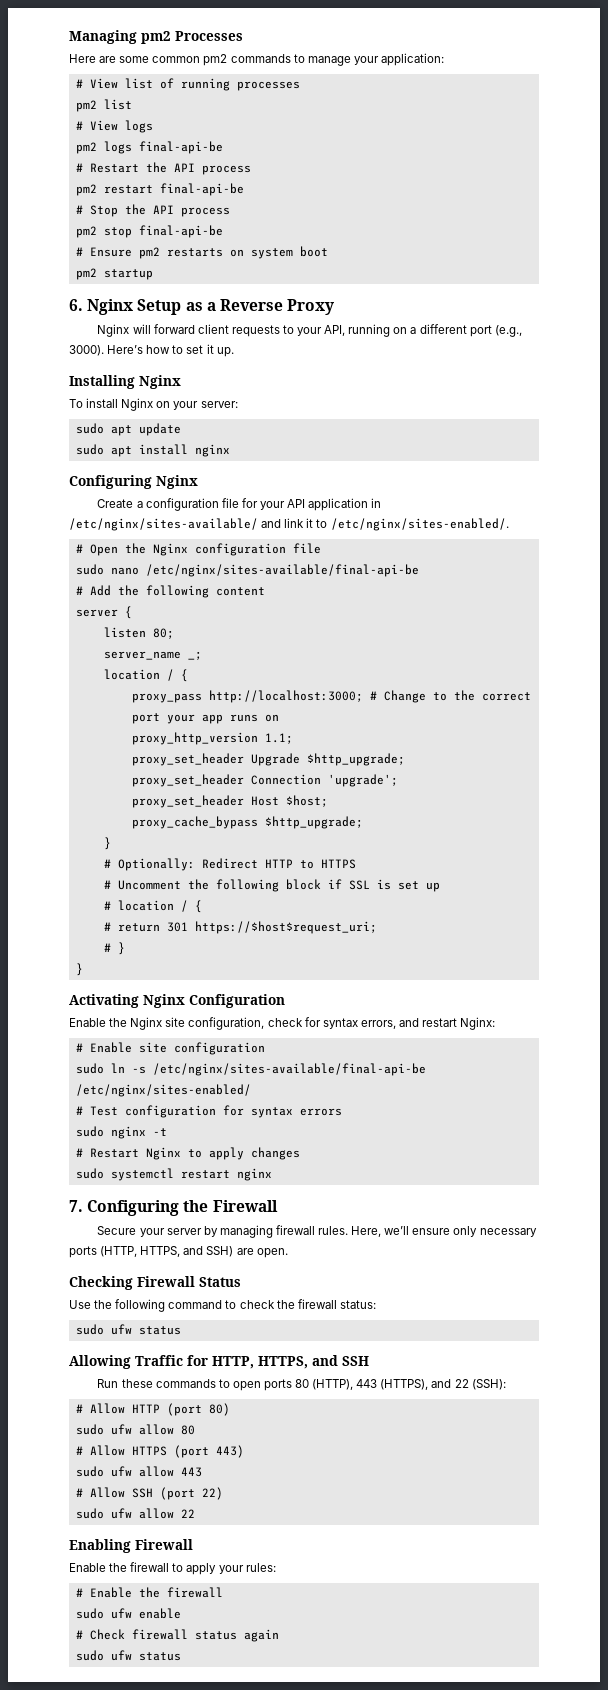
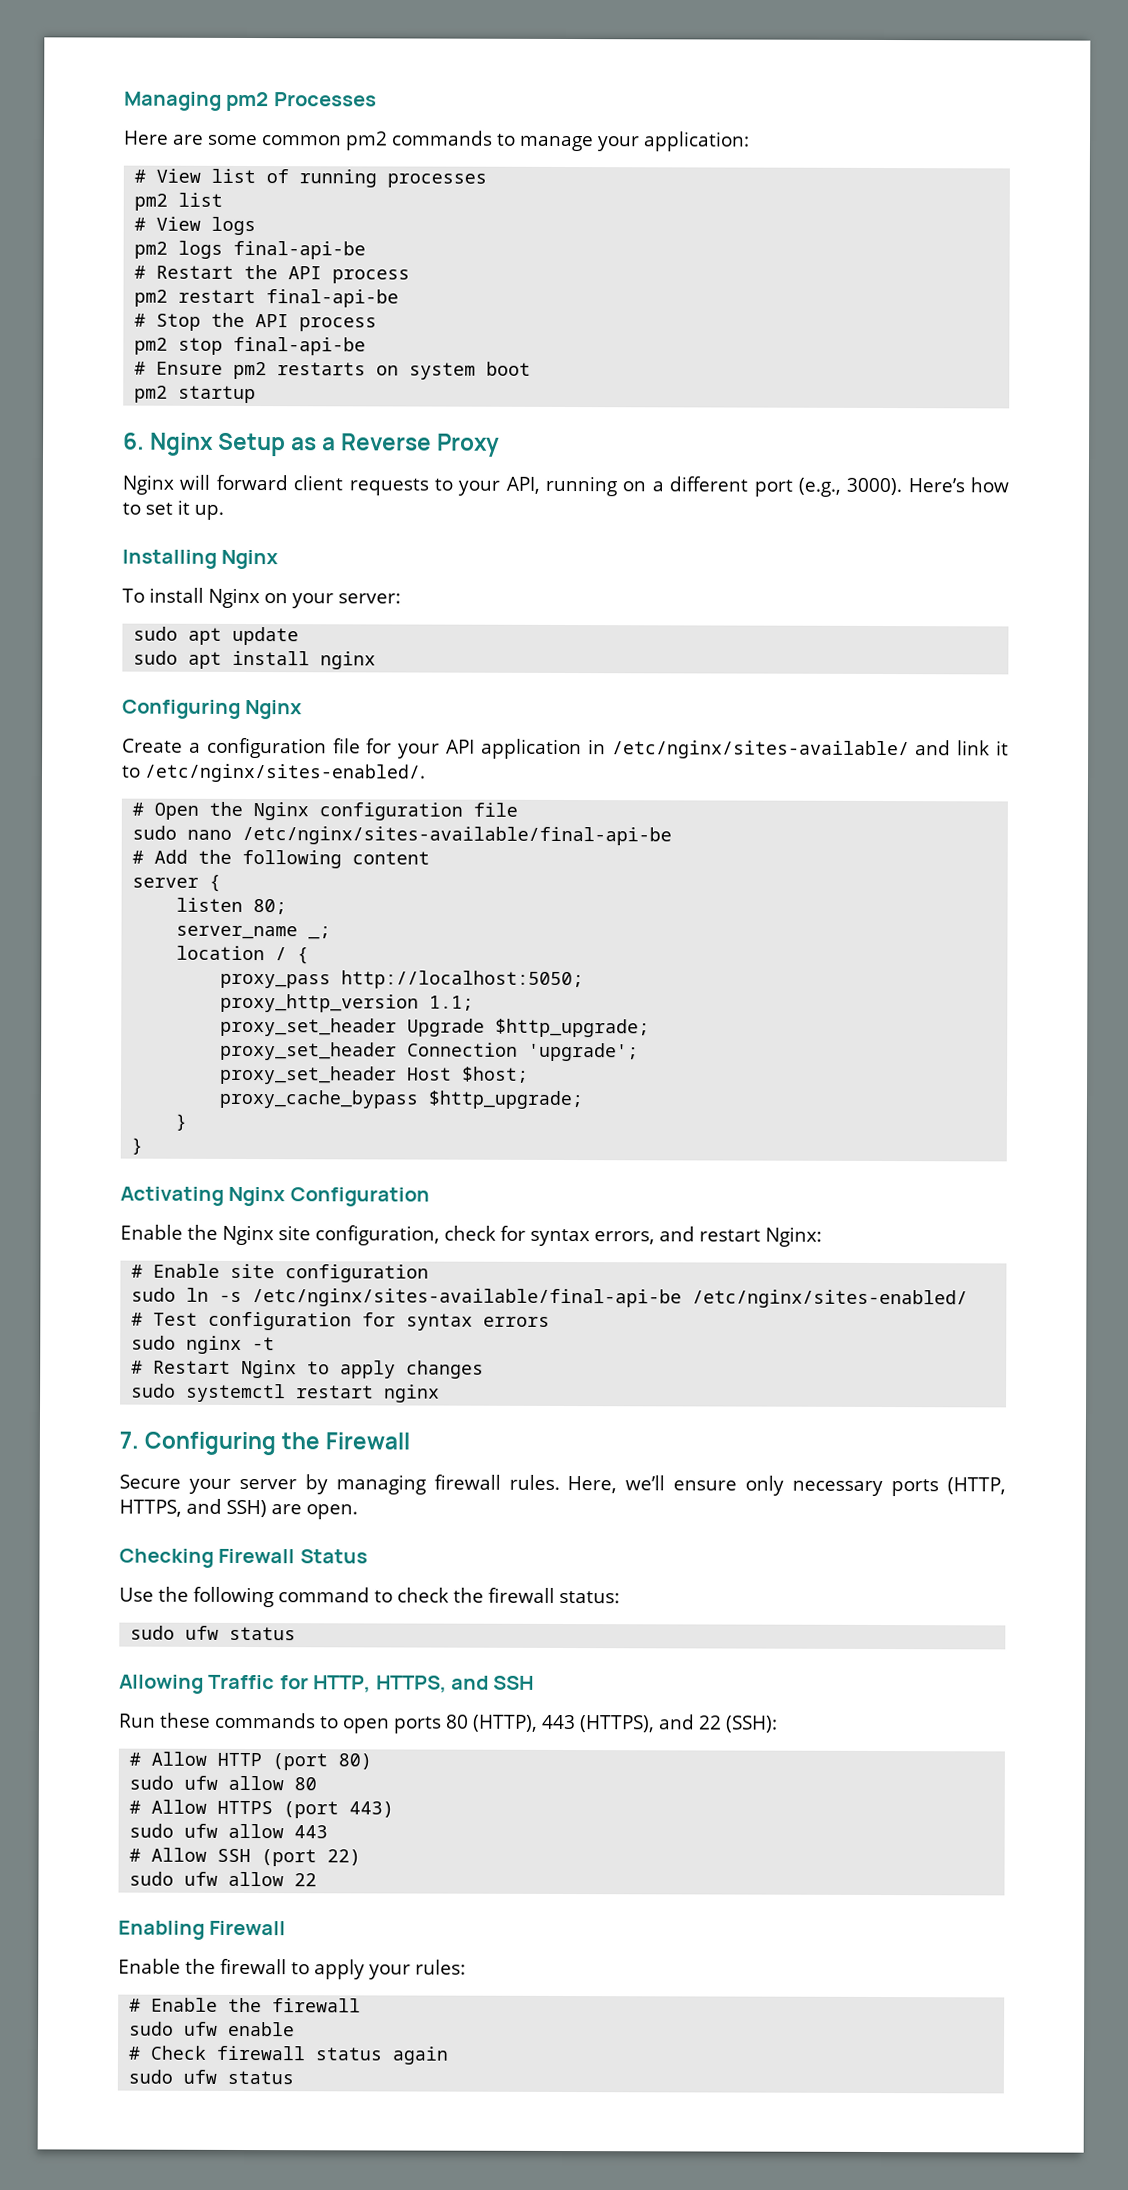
- proxy_pass http://localhost:3000; # Change to the correct port your app runs on
+ proxy_pass http://localhost:5050;
- # Optionally: Redirect HTTP to HTTPS
- # Uncomment the following block if SSL is set up
- # location / {
- # return 301 https://$host$request_uri;
- # }

